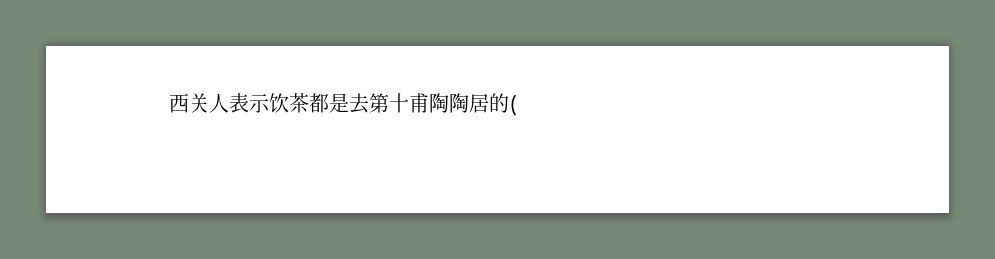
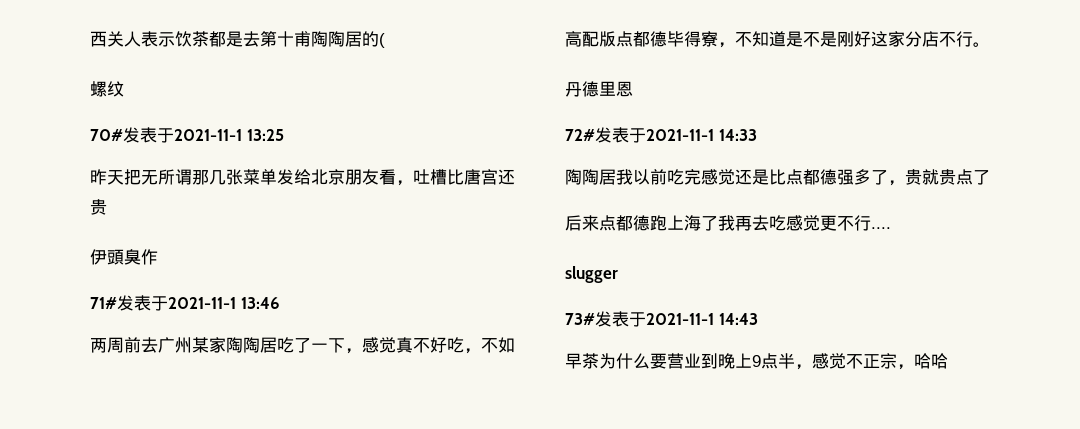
+ 螺纹
+ 70#发表于2021-11-1 13:25
+ 昨天把无所谓那几张菜单发给北京朋友看，吐槽比唐宫还贵
+ 伊頭臭作
+ 71#发表于2021-11-1 13:46
+ 两周前去广州某家陶陶居吃了一下，感觉真不好吃，不如高配版点都德毕得寮，不知道是不是刚好这家分店不行。
+ 丹德里恩
+ 72#发表于2021-11-1 14:33
+ 陶陶居我以前吃完感觉还是比点都德强多了，贵就贵点了
+ 后来点都德跑上海了我再去吃感觉更不行....
+ slugger
+ 73#发表于2021-11-1 14:43
+ 早茶为什么要营业到晚上9点半，感觉不正宗，哈哈

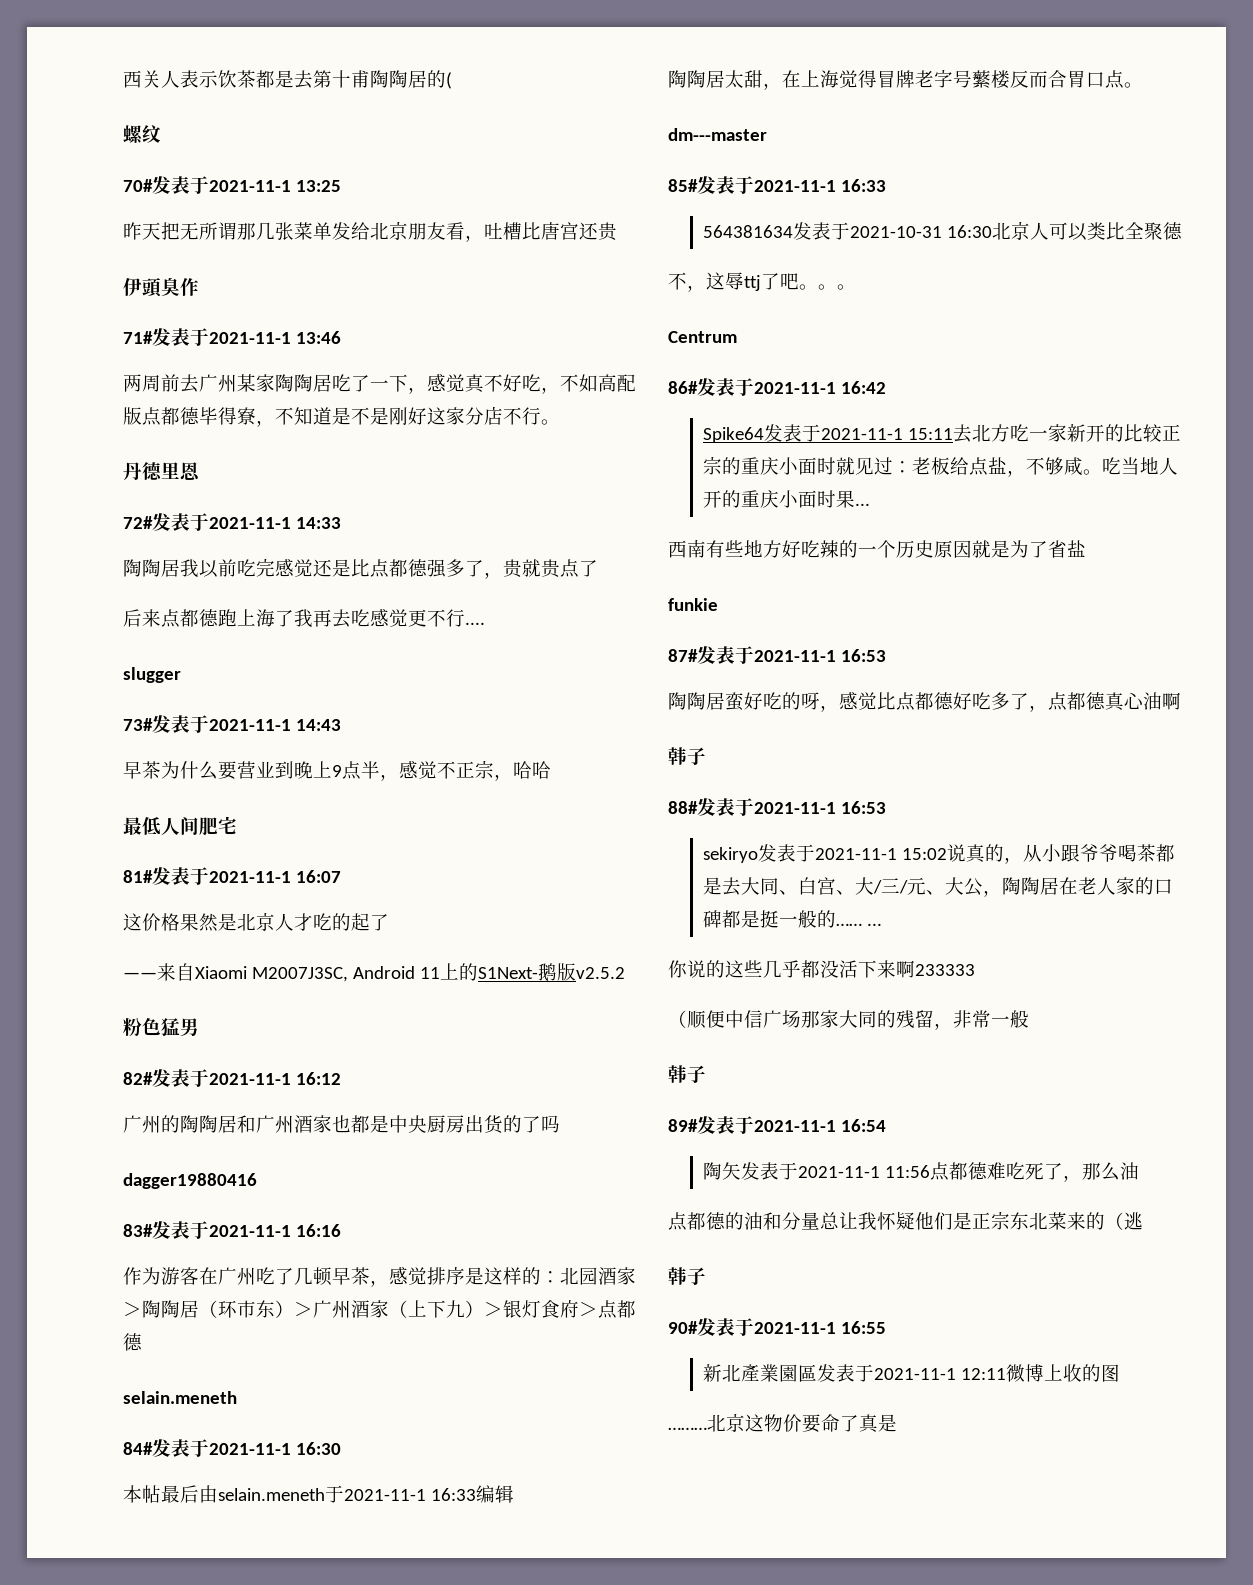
+ 最低人间肥宅
+ 81#发表于2021-11-1 16:07
+ 这价格果然是北京人才吃的起了
+ ——来自Xiaomi M2007J3SC, Android 11上的S1Next-鹅版v2.5.2
+ 粉色猛男
+ 82#发表于2021-11-1 16:12
+ 广州的陶陶居和广州酒家也都是中央厨房出货的了吗
+ dagger19880416
+ 83#发表于2021-11-1 16:16
+ 作为游客在广州吃了几顿早茶，感觉排序是这样的：北园酒家＞陶陶居（环市东）＞广州酒家（上下九）＞银灯食府＞点都德
+ selain.meneth
+ 84#发表于2021-11-1 16:30
+ 本帖最后由selain.meneth于2021-11-1 16:33编辑
+ 陶陶居太甜，在上海觉得冒牌老字号蘩楼反而合胃口点。
+ dm---master
+ 85#发表于2021-11-1 16:33
+ 564381634发表于2021-10-31 16:30北京人可以类比全聚德
+ 不，这辱ttj了吧。。。
+ Centrum
+ 86#发表于2021-11-1 16:42
+ Spike64发表于2021-11-1 15:11去北方吃一家新开的比较正宗的重庆小面时就见过：老板给点盐，不够咸。吃当地人开的重庆小面时果...
+ 西南有些地方好吃辣的一个历史原因就是为了省盐
+ funkie
+ 87#发表于2021-11-1 16:53
+ 陶陶居蛮好吃的呀，感觉比点都德好吃多了，点都德真心油啊
+ 韩子
+ 88#发表于2021-11-1 16:53
+ sekiryo发表于2021-11-1 15:02说真的，从小跟爷爷喝茶都是去大同、白宫、大/三/元、大公，陶陶居在老人家的口碑都是挺一般的…… ...
+ 你说的这些几乎都没活下来啊233333
+ （顺便中信广场那家大同的残留，非常一般
+ 韩子
+ 89#发表于2021-11-1 16:54
+ 陶矢发表于2021-11-1 11:56点都德难吃死了，那么油
+ 点都德的油和分量总让我怀疑他们是正宗东北菜来的（逃
+ 韩子
+ 90#发表于2021-11-1 16:55
+ 新北產業園區发表于2021-11-1 12:11微博上收的图
+ ………北京这物价要命了真是

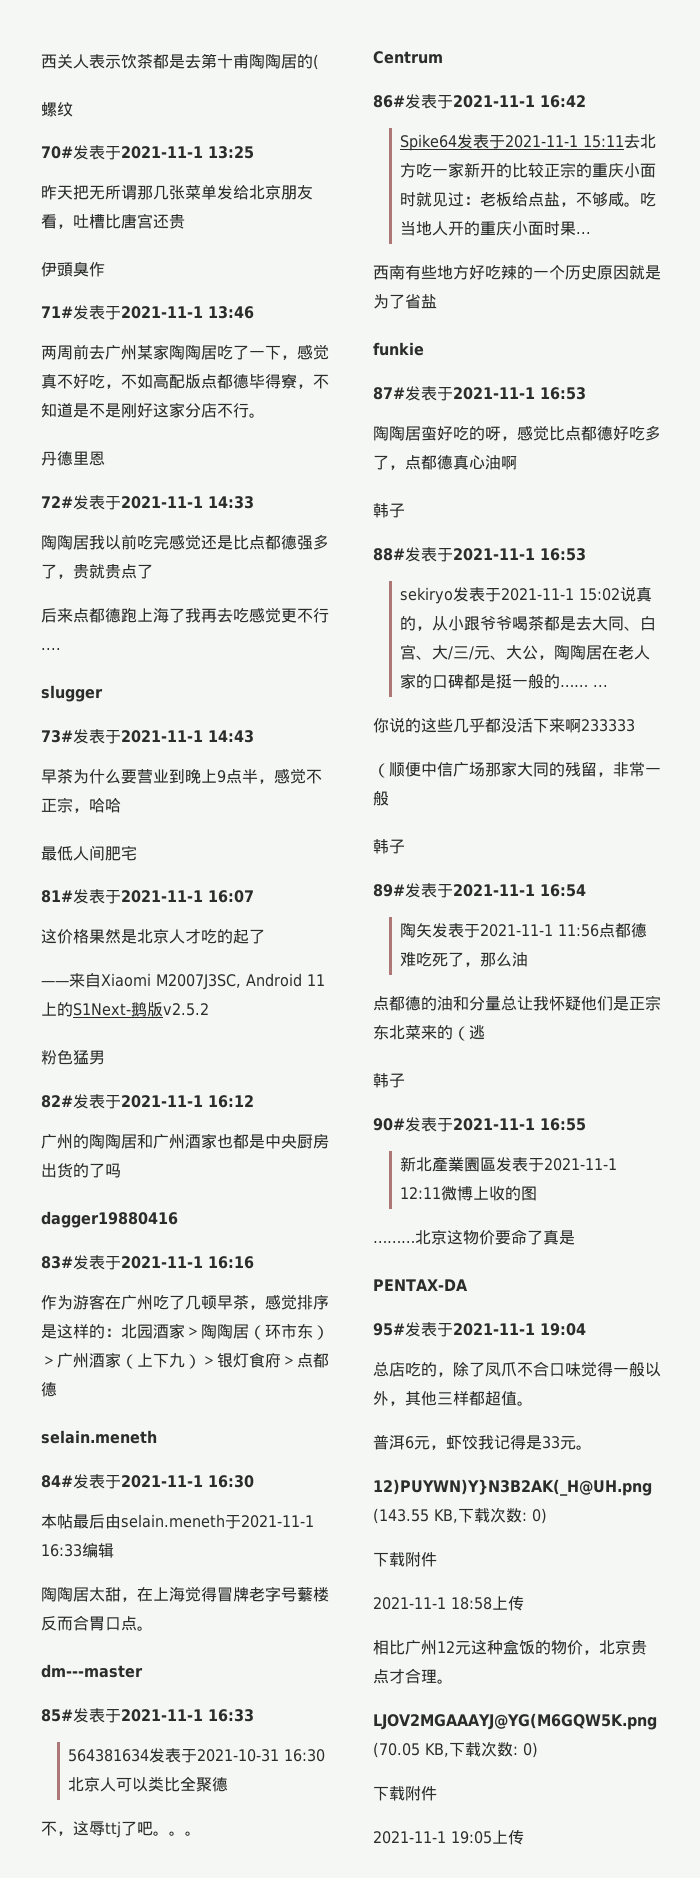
+ PENTAX-DA
+ 95#发表于2021-11-1 19:04
+ 总店吃的，除了凤爪不合口味觉得一般以外，其他三样都超值。
+ 普洱6元，虾饺我记得是33元。
+ 12)PUYWN)Y}N3B2AK(_H@UH.png (143.55 KB,下载次数: 0)
+ 下载附件
+ 2021-11-1 18:58上传
+ 相比广州12元这种盒饭的物价，北京贵点才合理。
+ LJOV2MGAAAYJ@YG(M6GQW5K.png (70.05 KB,下载次数: 0)
+ 下载附件
+ 2021-11-1 19:05上传

